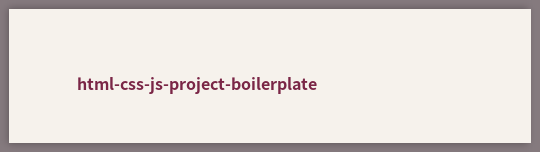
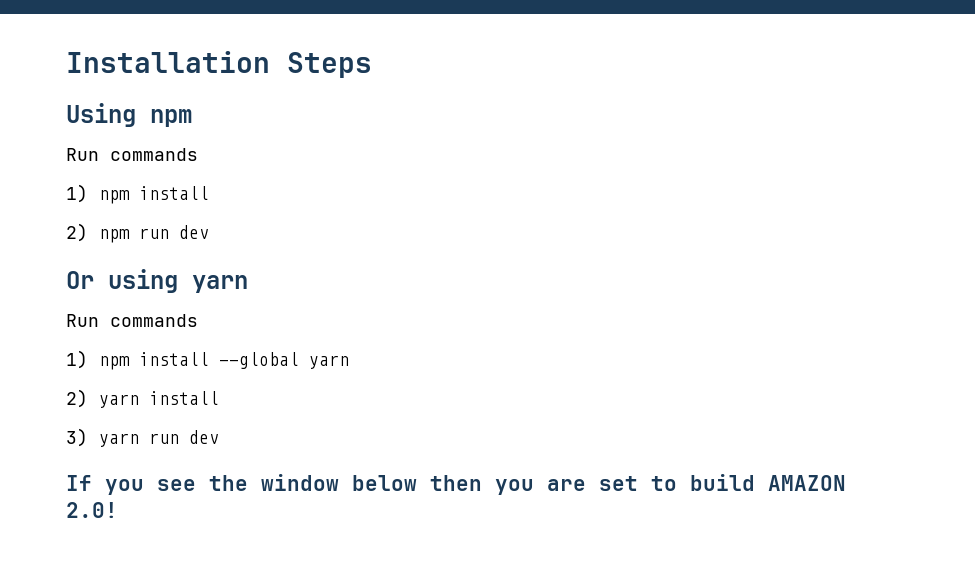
- html-css-js-project-boilerplate
+ Installation Steps
+ Using npm
+ Run commands
+ 1) npm install
+ 2) npm run dev
+ Or using yarn
+ Run commands
+ 1) npm install --global yarn
+ 2) yarn install
+ 3) yarn run dev
+ If you see the window below then you are set to build AMAZON 2.0!

